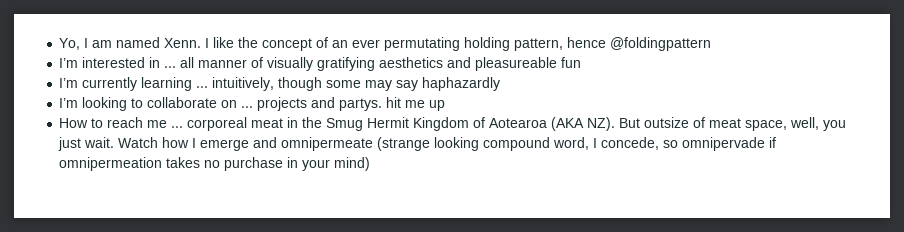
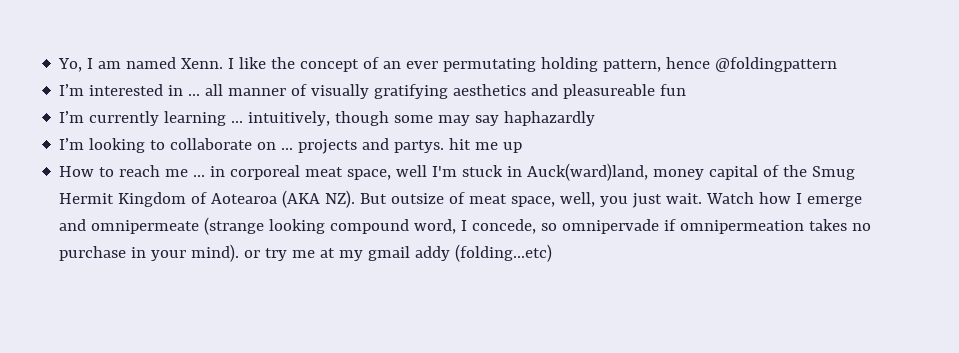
- How to reach me ... corporeal meat in the Smug Hermit Kingdom of Aotearoa (AKA NZ). But outsize of meat space, well, you just wait.
+ How to reach me ... in corporeal meat space, well I'm stuck in Auck(ward)land, money capital of the Smug Hermit Kingdom of Aotearoa (AKA NZ). But outsize of meat space, well, you just wait.
- Watch how I emerge and omnipermeate (strange looking compound word, I concede, so omnipervade if omnipermeation takes no purchase in your mind)
+ Watch how I emerge and omnipermeate (strange looking compound word, I concede, so omnipervade if omnipermeation takes no purchase in your mind). or try me at my gmail addy (folding...etc)

